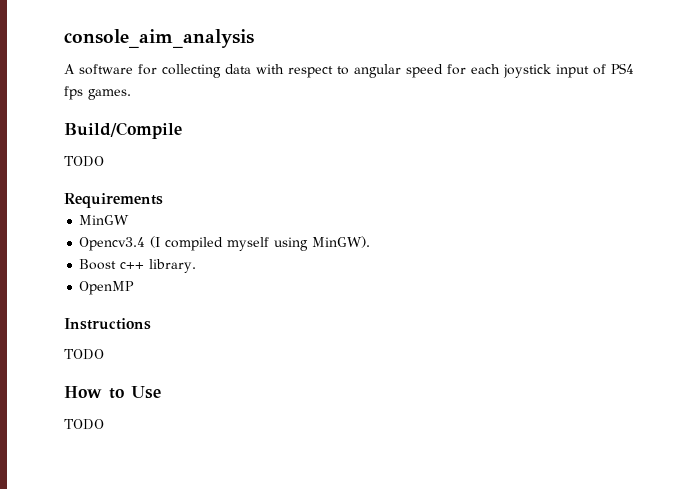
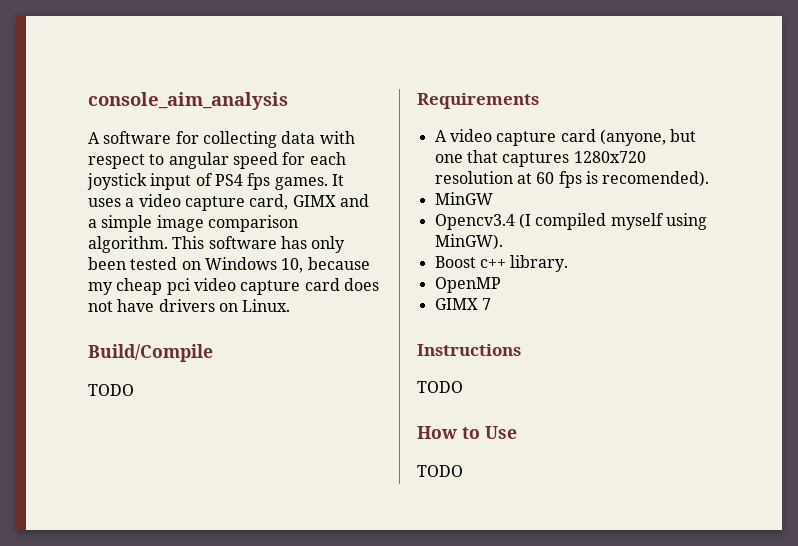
- A software for collecting data with respect to angular speed for each joystick input of PS4 fps games.
+ A software for collecting data with respect to angular speed for each joystick input of PS4 fps games. It uses a video capture card, GIMX and a simple image comparison algorithm. This software has only been tested on Windows 10, because my cheap pci video capture card does not have drivers on Linux.
  Build/Compile
  TODO
  Requirements
+ A video capture card (anyone, but one that captures 1280x720 resolution at 60 fps is recomended).
+ GIMX 7

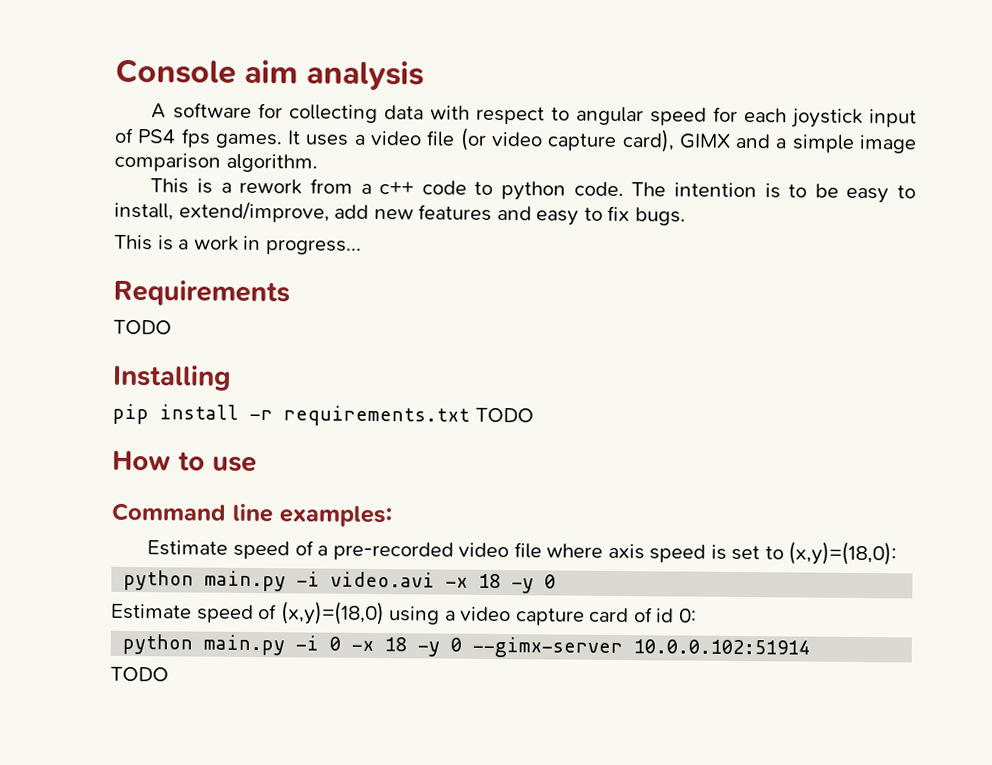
- console_aim_analysis
+ Console aim analysis
- It uses a video capture card, GIMX and a simple image comparison algorithm. This software has only been tested on Windows 10, because my cheap pci video capture card does not have drivers on Linux.
- Build/Compile
+ It uses a video file (or video capture card), GIMX and a simple image comparison algorithm.
+ This is a rework from a c++ code to python code. The intention is to be easy to install, extend/improve, add new features and easy to fix bugs.
+ This is a work in progress...
+ Requirements
  TODO
- Requirements
- A video capture card (anyone, but one that captures 1280x720 resolution at 60 fps is recomended).
- MinGW
- Opencv3.4 (I compiled myself using MinGW).
- Boost c++ library.
- OpenMP
- GIMX 7
- Instructions
- TODO
- How to Use
+ Installing
+ pip install -r requirements.txt TODO
+ How to use
+ Command line examples:
+ Estimate speed of a pre-recorded video file where axis speed is set to (x,y)=(18,0):
+ python main.py -i video.avi -x 18 -y 0
+ Estimate speed of (x,y)=(18,0) using a video capture card of id 0:
+ python main.py -i 0 -x 18 -y 0 --gimx-server 10.0.0.102:51914

